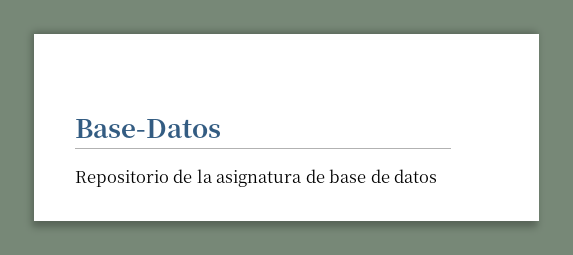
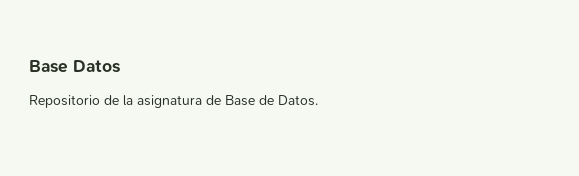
- Base-Datos
+ Base Datos
- Repositorio de la asignatura de base de datos
+ Repositorio de la asignatura de Base de Datos.

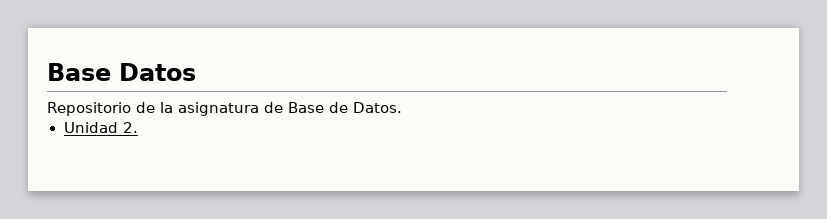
+ Unidad 2.

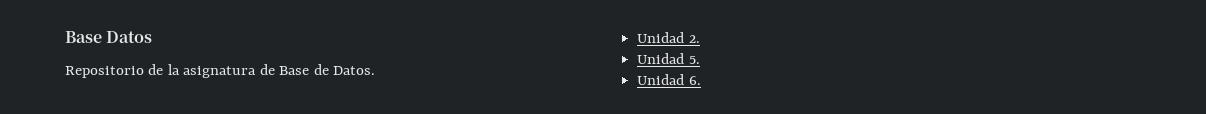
+ Unidad 5.
+ Unidad 6.

